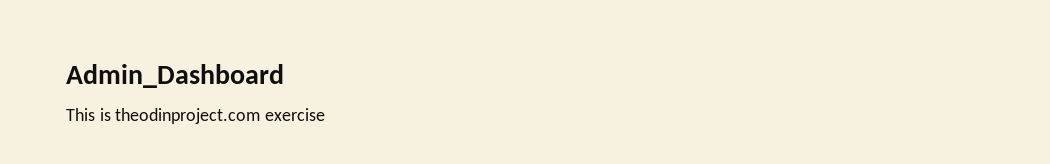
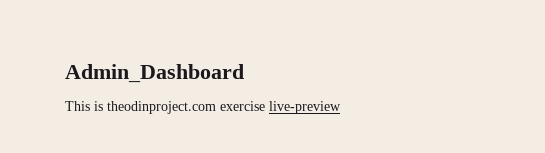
- This is theodinproject.com exercise
+ This is theodinproject.com exercise live-preview

